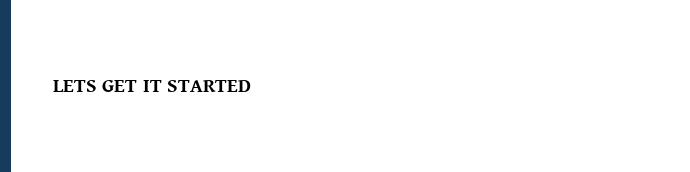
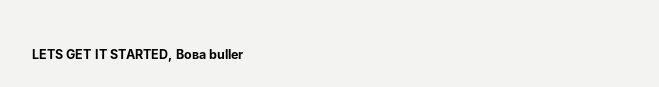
- LETS GET IT STARTED
+ LETS GET IT STARTED, Вова buller

